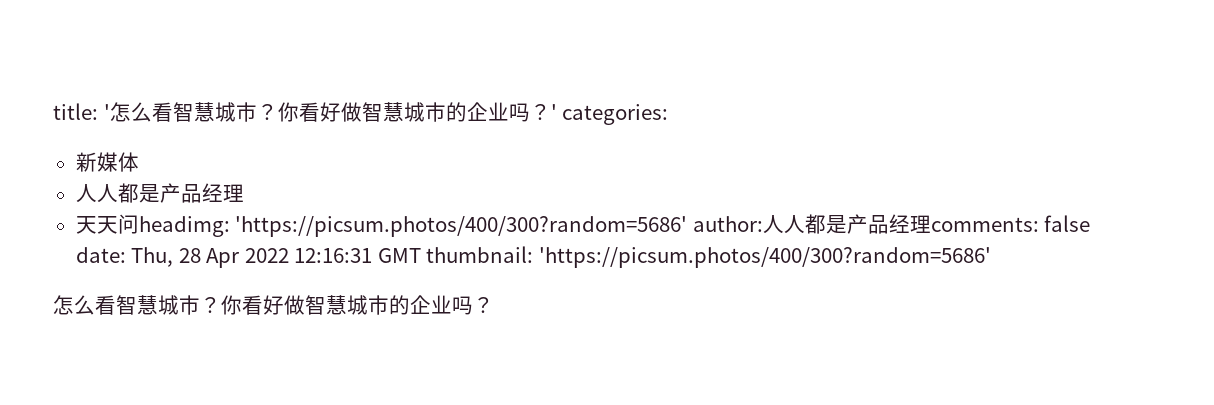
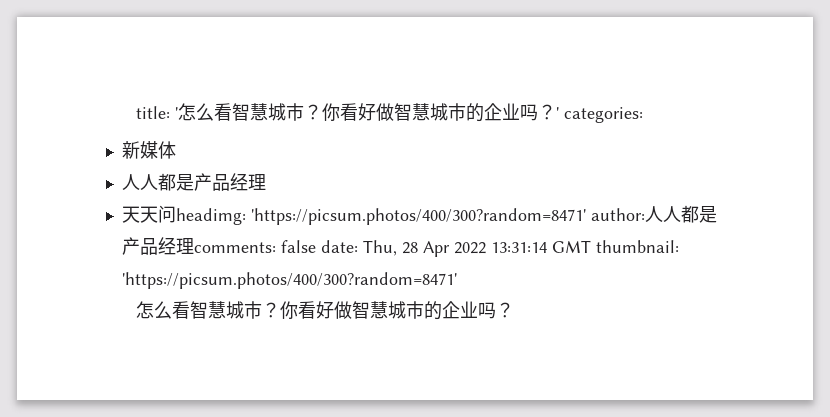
- 天天问headimg: 'https://picsum.photos/400/300?random=5686' author:人人都是产品经理comments: false date: Thu, 28 Apr 2022 12:16:31 GMT thumbnail: 'https://picsum.photos/400/300?random=5686'
+ 天天问headimg: 'https://picsum.photos/400/300?random=8471' author:人人都是产品经理comments: false date: Thu, 28 Apr 2022 13:31:14 GMT thumbnail: 'https://picsum.photos/400/300?random=8471'

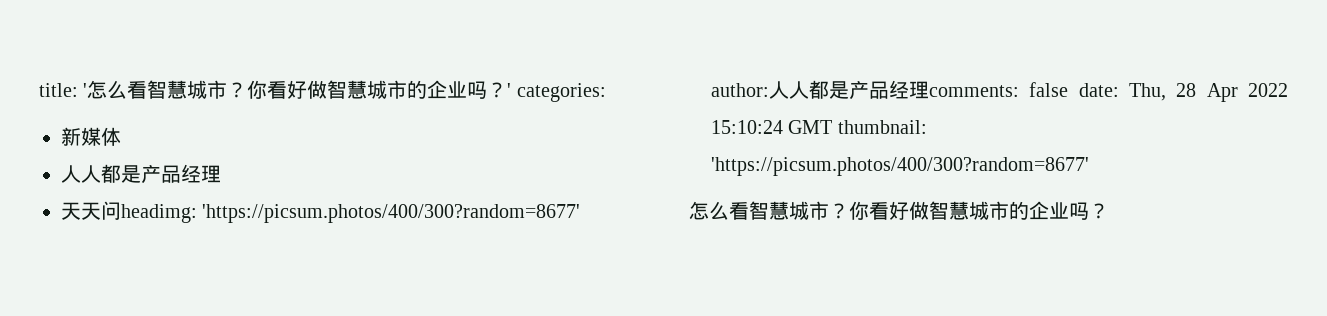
- 天天问headimg: 'https://picsum.photos/400/300?random=8471' author:人人都是产品经理comments: false date: Thu, 28 Apr 2022 13:31:14 GMT thumbnail: 'https://picsum.photos/400/300?random=8471'
+ 天天问headimg: 'https://picsum.photos/400/300?random=8677' author:人人都是产品经理comments: false date: Thu, 28 Apr 2022 15:10:24 GMT thumbnail: 'https://picsum.photos/400/300?random=8677'

